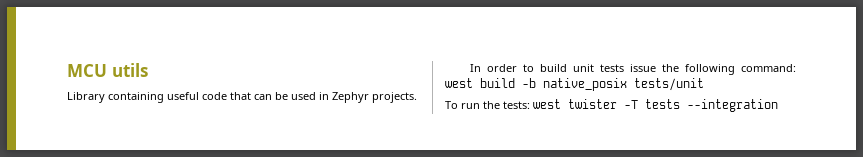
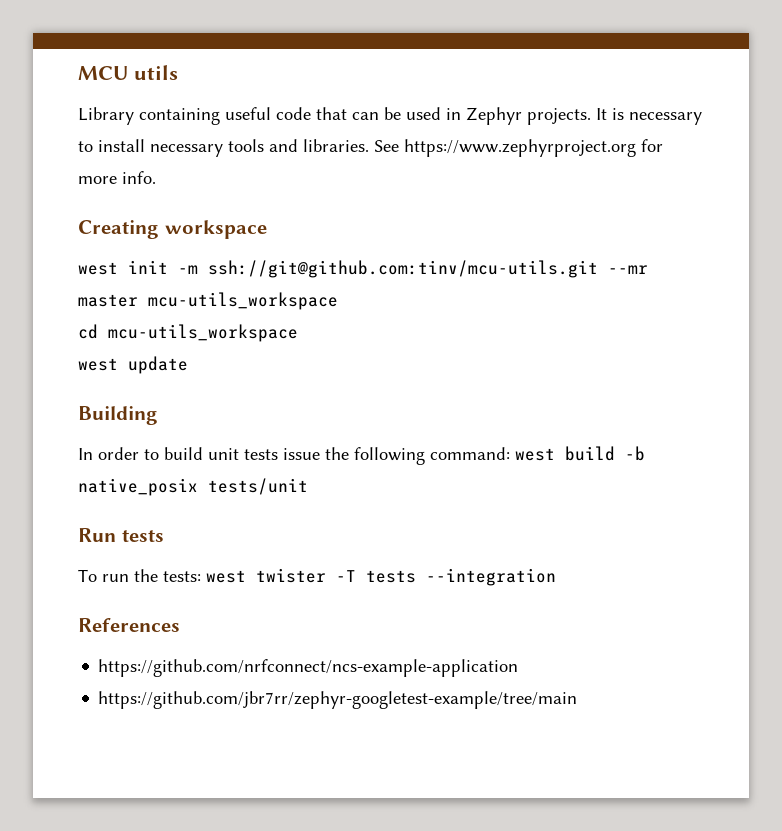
+ It is necessary to install necessary tools and libraries. See https://www.zephyrproject.org for more info.
+ Creating workspace
+ west init -m ssh://git@github.com:tinv/mcu-utils.git --mr master mcu-utils_workspace
+ cd mcu-utils_workspace
+ west update
+ Building
+ Run tests
+ References
+ https://github.com/nrfconnect/ncs-example-application
+ https://github.com/jbr7rr/zephyr-googletest-example/tree/main

